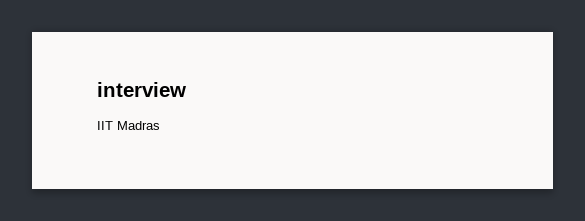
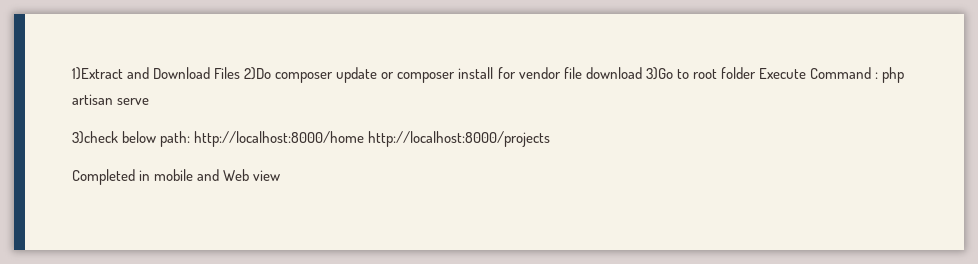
- interview
- IIT Madras
+ 1)Extract and Download Files 2)Do composer update or composer install for vendor file download 3)Go to root folder Execute Command : php artisan serve
+ 3)check below path: http://localhost:8000/home http://localhost:8000/projects
+ Completed in mobile and Web view

